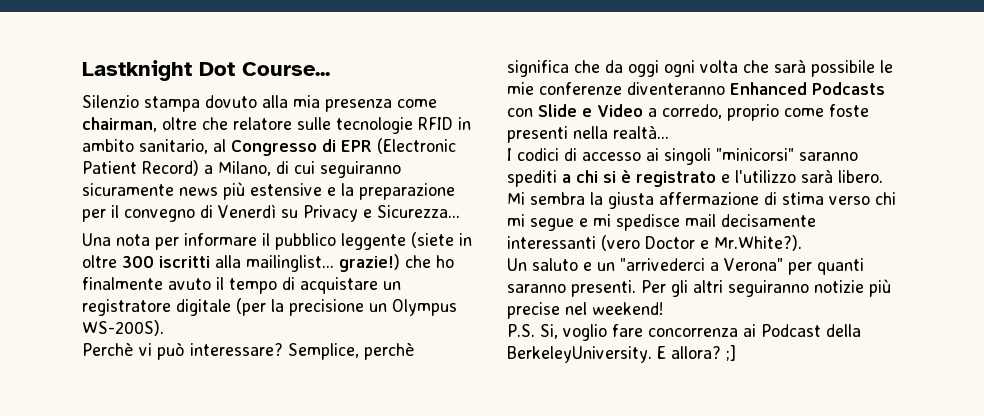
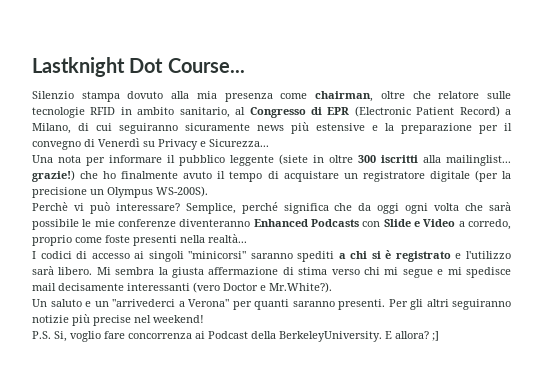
- Semplice, perchè significa che da oggi ogni volta che sarà possibile le mie conferenze diventeranno Enhanced Podcasts con Slide e Video a corredo, proprio come foste presenti nella realtà...
+ Semplice, perché significa che da oggi ogni volta che sarà possibile le mie conferenze diventeranno Enhanced Podcasts con Slide e Video a corredo, proprio come foste presenti nella realtà...

